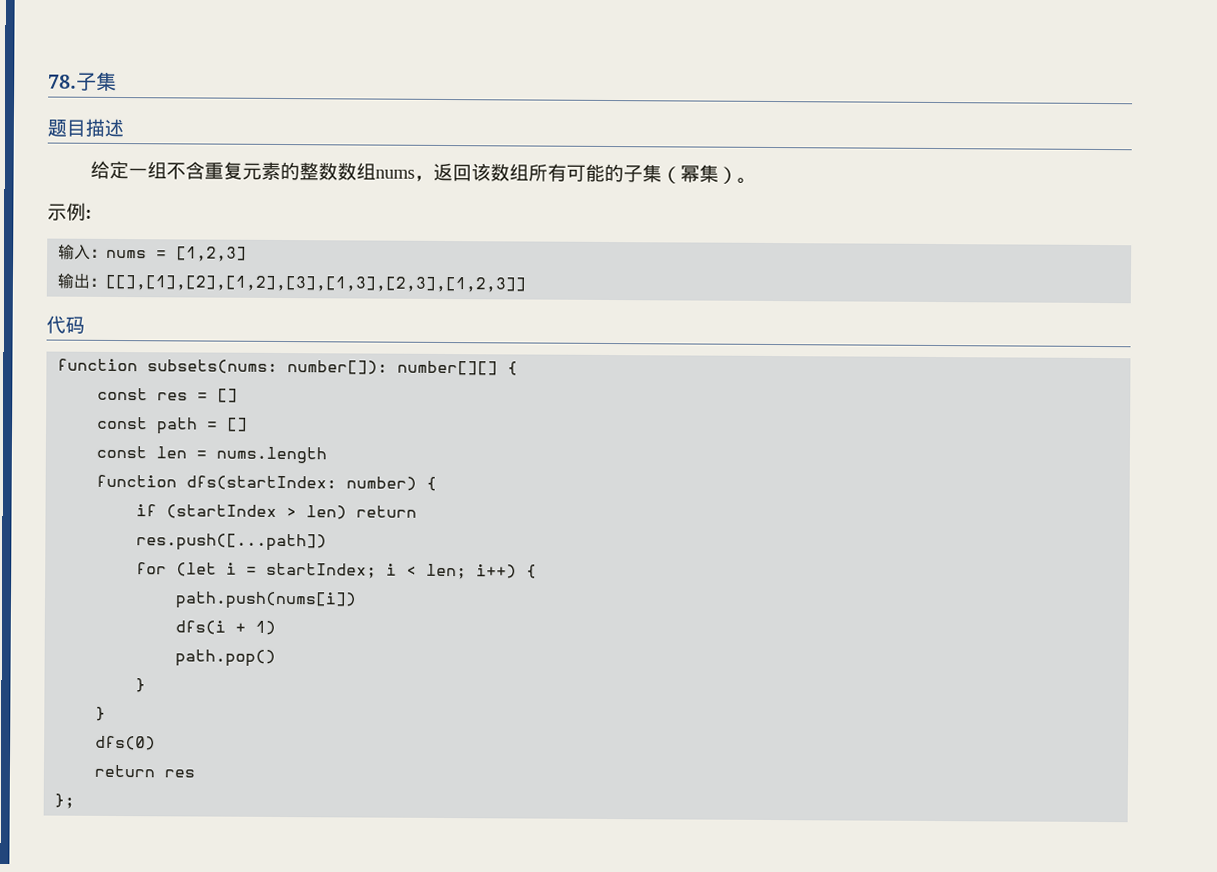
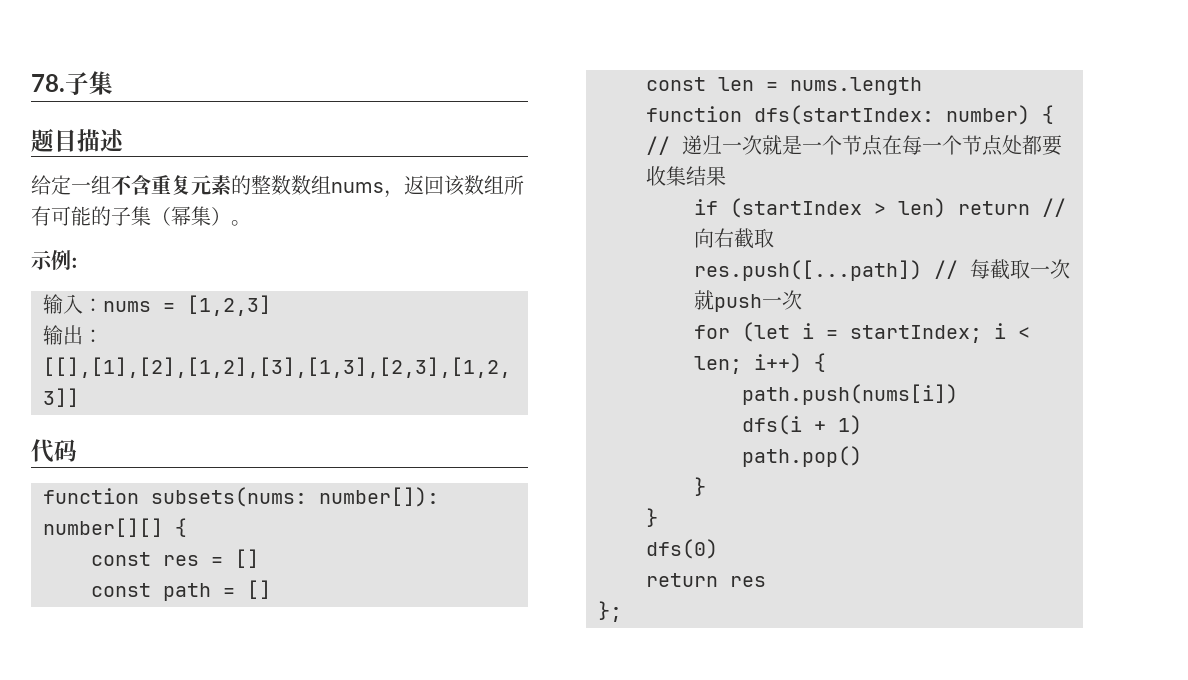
- function dfs(startIndex: number) {
+ function dfs(startIndex: number) { // 递归一次就是一个节点在每一个节点处都要收集结果
- if (startIndex > len) return
- res.push([...path])
+ if (startIndex > len) return // 向右截取
+ res.push([...path]) // 每截取一次就push一次

